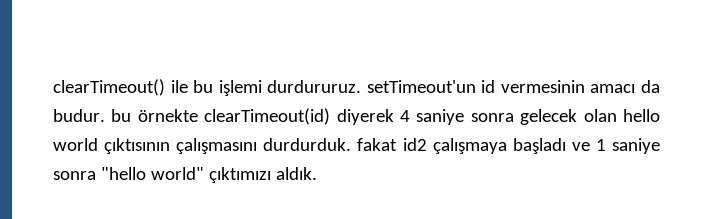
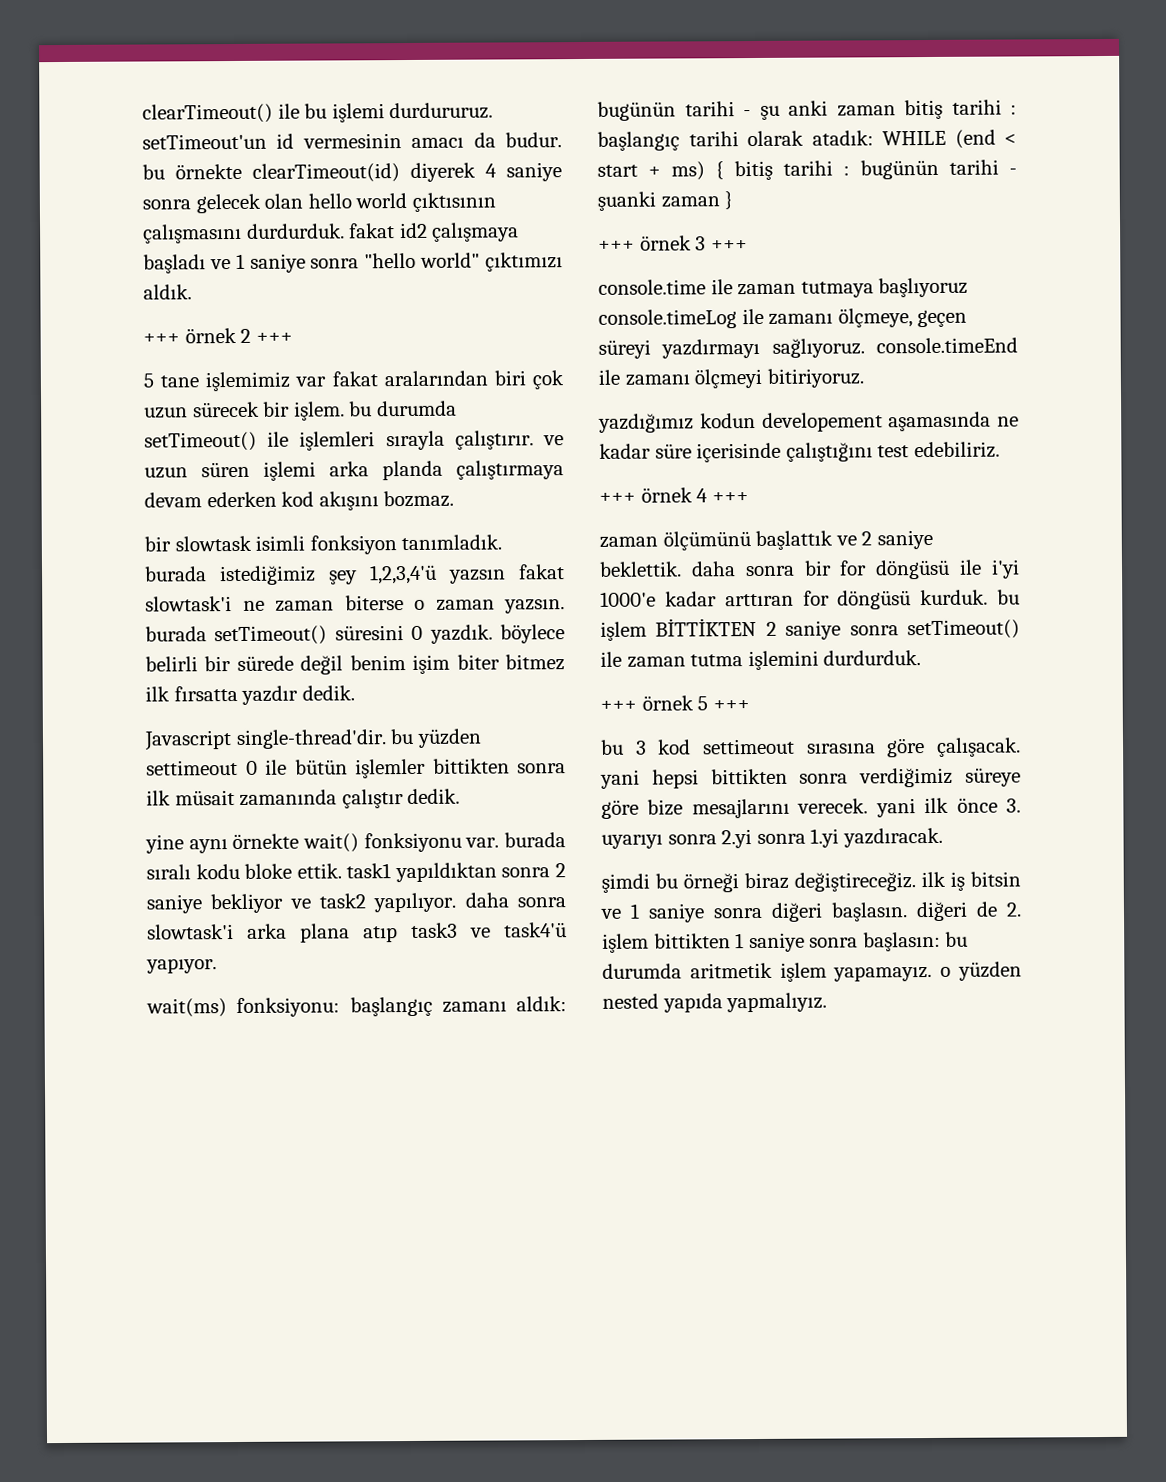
+ +++ örnek 2 +++
+ 5 tane işlemimiz var fakat aralarından biri çok uzun sürecek bir işlem. bu durumda setTimeout() ile işlemleri sırayla çalıştırır. ve uzun süren işlemi arka planda çalıştırmaya devam ederken kod akışını bozmaz.
+ bir slowtask isimli fonksiyon tanımladık. burada istediğimiz şey 1,2,3,4'ü yazsın fakat slowtask'i ne zaman biterse o zaman yazsın. burada setTimeout() süresini 0 yazdık. böylece belirli bir sürede değil benim işim biter bitmez ilk fırsatta yazdır dedik.
+ Javascript single-thread'dir. bu yüzden settimeout 0 ile bütün işlemler bittikten sonra ilk müsait zamanında çalıştır dedik.
+ yine aynı örnekte wait() fonksiyonu var. burada sıralı kodu bloke ettik. task1 yapıldıktan sonra 2 saniye bekliyor ve task2 yapılıyor. daha sonra slowtask'i arka plana atıp task3 ve task4'ü yapıyor.
+ wait(ms) fonksiyonu: başlangıç zamanı aldık: bugünün tarihi - şu anki zaman bitiş tarihi : başlangıç tarihi olarak atadık: WHILE (end < start + ms) { bitiş tarihi : bugünün tarihi - şuanki zaman }
+ +++ örnek 3 +++
+ console.time ile zaman tutmaya başlıyoruz console.timeLog ile zamanı ölçmeye, geçen süreyi yazdırmayı sağlıyoruz. console.timeEnd ile zamanı ölçmeyi bitiriyoruz.
+ yazdığımız kodun developement aşamasında ne kadar süre içerisinde çalıştığını test edebiliriz.
+ +++ örnek 4 +++
+ zaman ölçümünü başlattık ve 2 saniye beklettik. daha sonra bir for döngüsü ile i'yi 1000'e kadar arttıran for döngüsü kurduk. bu işlem BİTTİKTEN 2 saniye sonra setTimeout() ile zaman tutma işlemini durdurduk.
+ +++ örnek 5 +++
+ bu 3 kod settimeout sırasına göre çalışacak. yani hepsi bittikten sonra verdiğimiz süreye göre bize mesajlarını verecek. yani ilk önce 3. uyarıyı sonra 2.yi sonra 1.yi yazdıracak.
+ şimdi bu örneği biraz değiştireceğiz. ilk iş bitsin ve 1 saniye sonra diğeri başlasın. diğeri de 2. işlem bittikten 1 saniye sonra başlasın: bu durumda aritmetik işlem yapamayız. o yüzden nested yapıda yapmalıyız.

